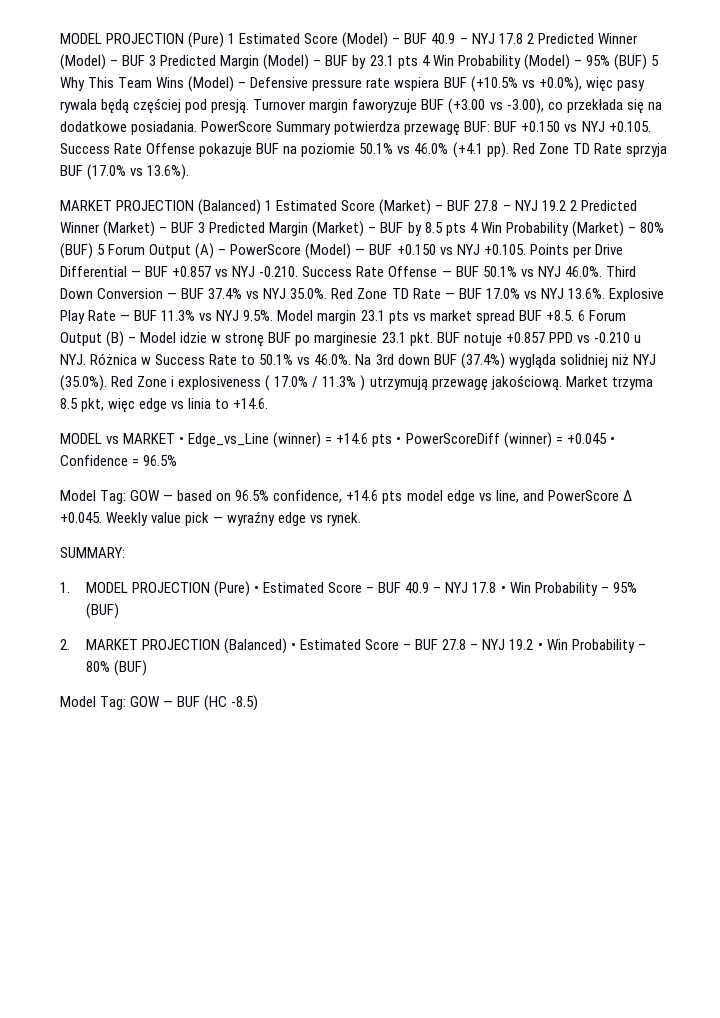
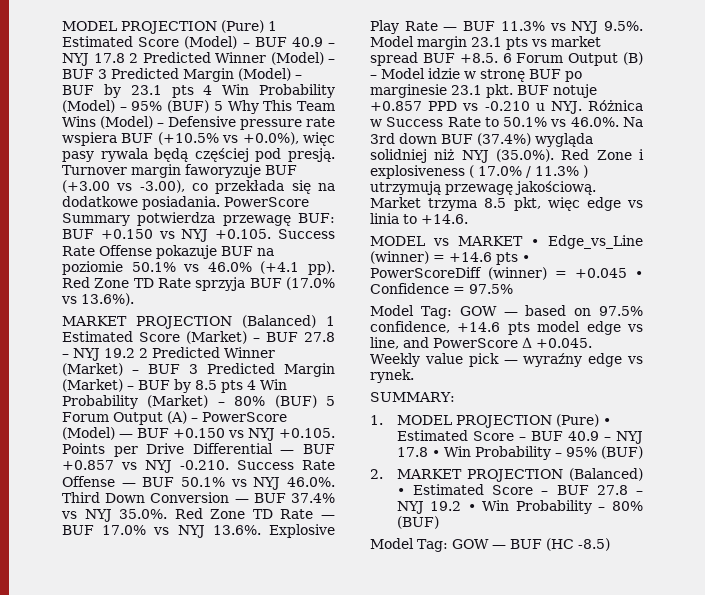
- MODEL vs MARKET • Edge_vs_Line (winner) = +14.6 pts • PowerScoreDiff (winner) = +0.045 • Confidence = 96.5%
+ MODEL vs MARKET • Edge_vs_Line (winner) = +14.6 pts • PowerScoreDiff (winner) = +0.045 • Confidence = 97.5%
- Model Tag: GOW — based on 96.5% confidence, +14.6 pts model edge vs line, and PowerScore Δ +0.045. Weekly value pick — wyraźny edge vs rynek.
+ Model Tag: GOW — based on 97.5% confidence, +14.6 pts model edge vs line, and PowerScore Δ +0.045. Weekly value pick — wyraźny edge vs rynek.

